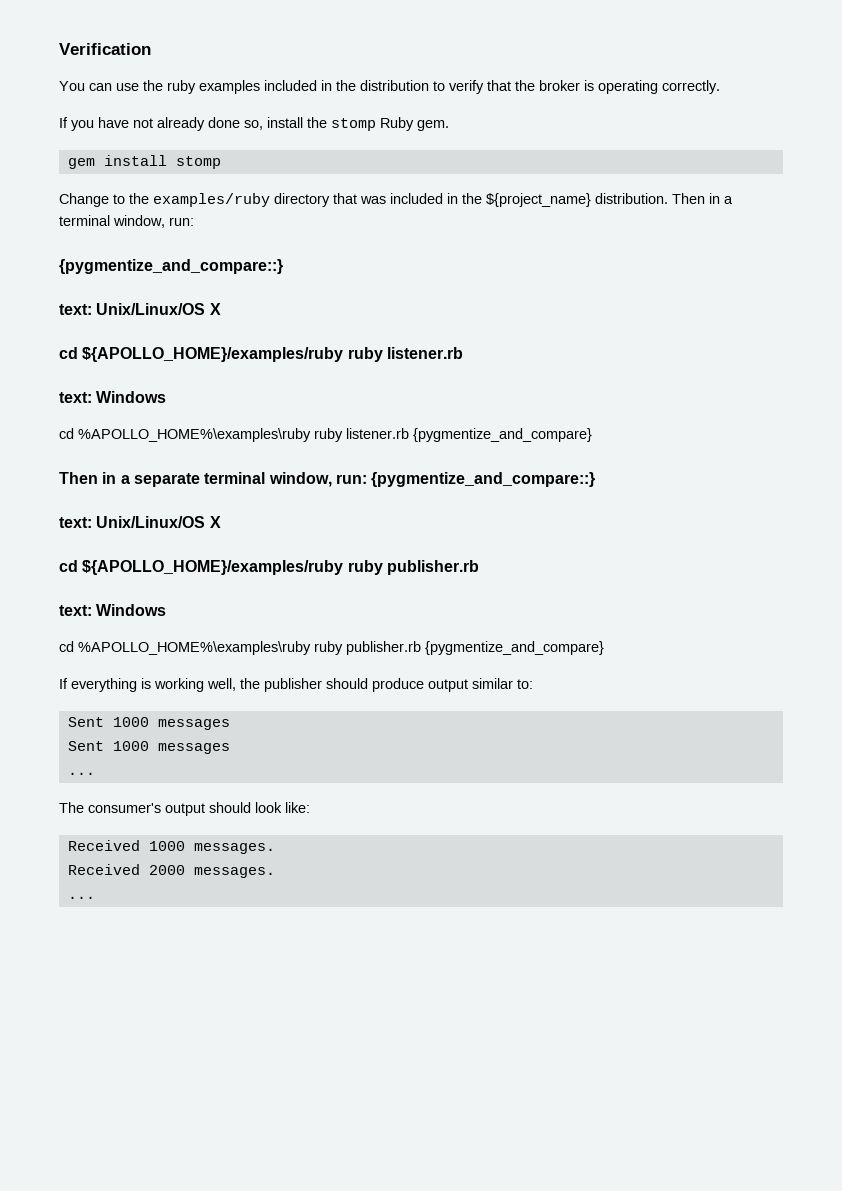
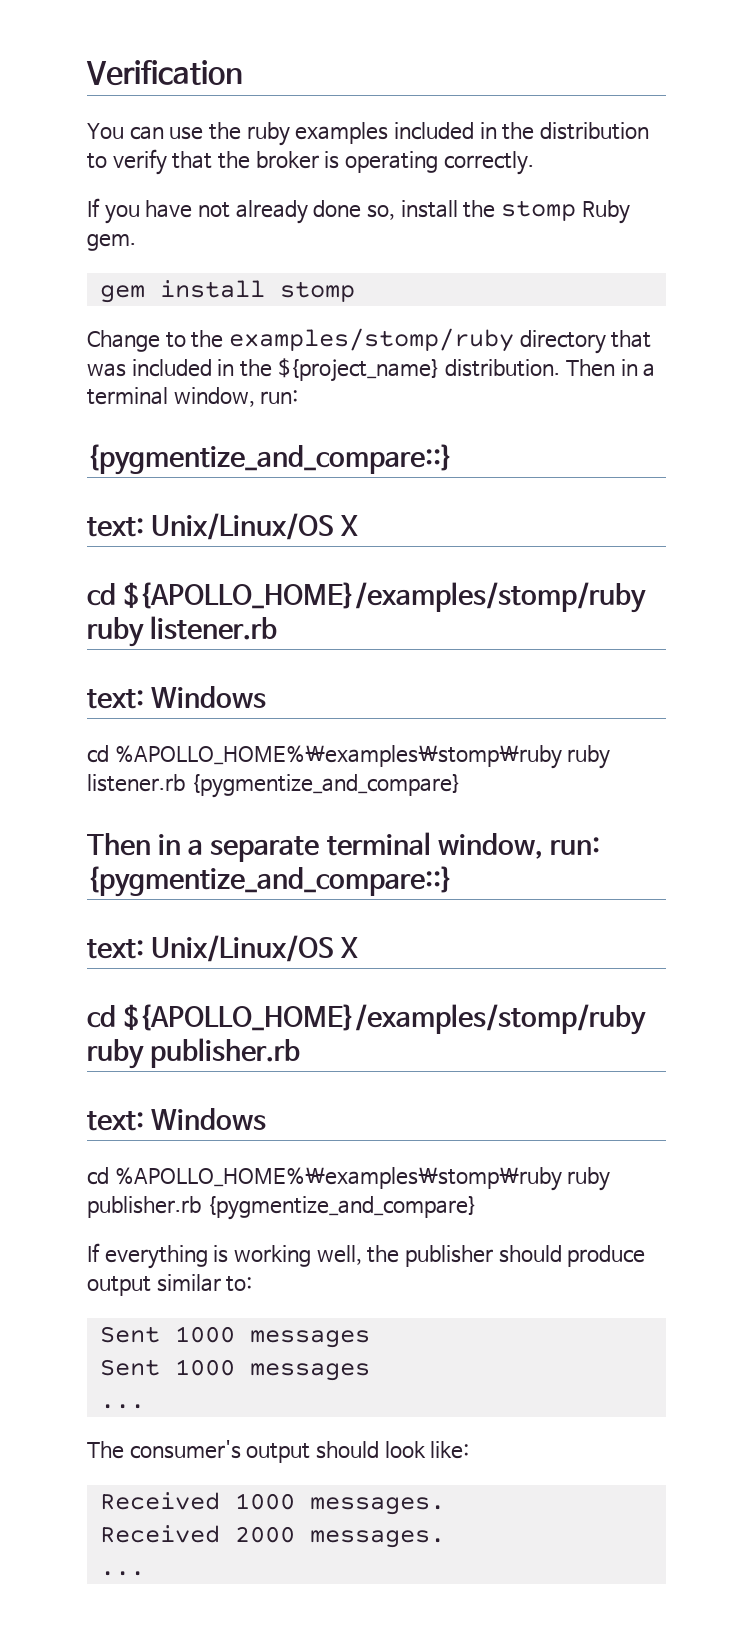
- Change to the examples/ruby directory that was included in the ${project_name} distribution.
+ Change to the examples/stomp/ruby directory that was included in the ${project_name} distribution.
- cd ${APOLLO_HOME}/examples/ruby ruby listener.rb
+ cd ${APOLLO_HOME}/examples/stomp/ruby ruby listener.rb
- cd %APOLLO_HOME%\examples\ruby ruby listener.rb {pygmentize_and_compare}
+ cd %APOLLO_HOME%\examples\stomp\ruby ruby listener.rb {pygmentize_and_compare}
- cd ${APOLLO_HOME}/examples/ruby ruby publisher.rb
+ cd ${APOLLO_HOME}/examples/stomp/ruby ruby publisher.rb
- cd %APOLLO_HOME%\examples\ruby ruby publisher.rb {pygmentize_and_compare}
+ cd %APOLLO_HOME%\examples\stomp\ruby ruby publisher.rb {pygmentize_and_compare}

